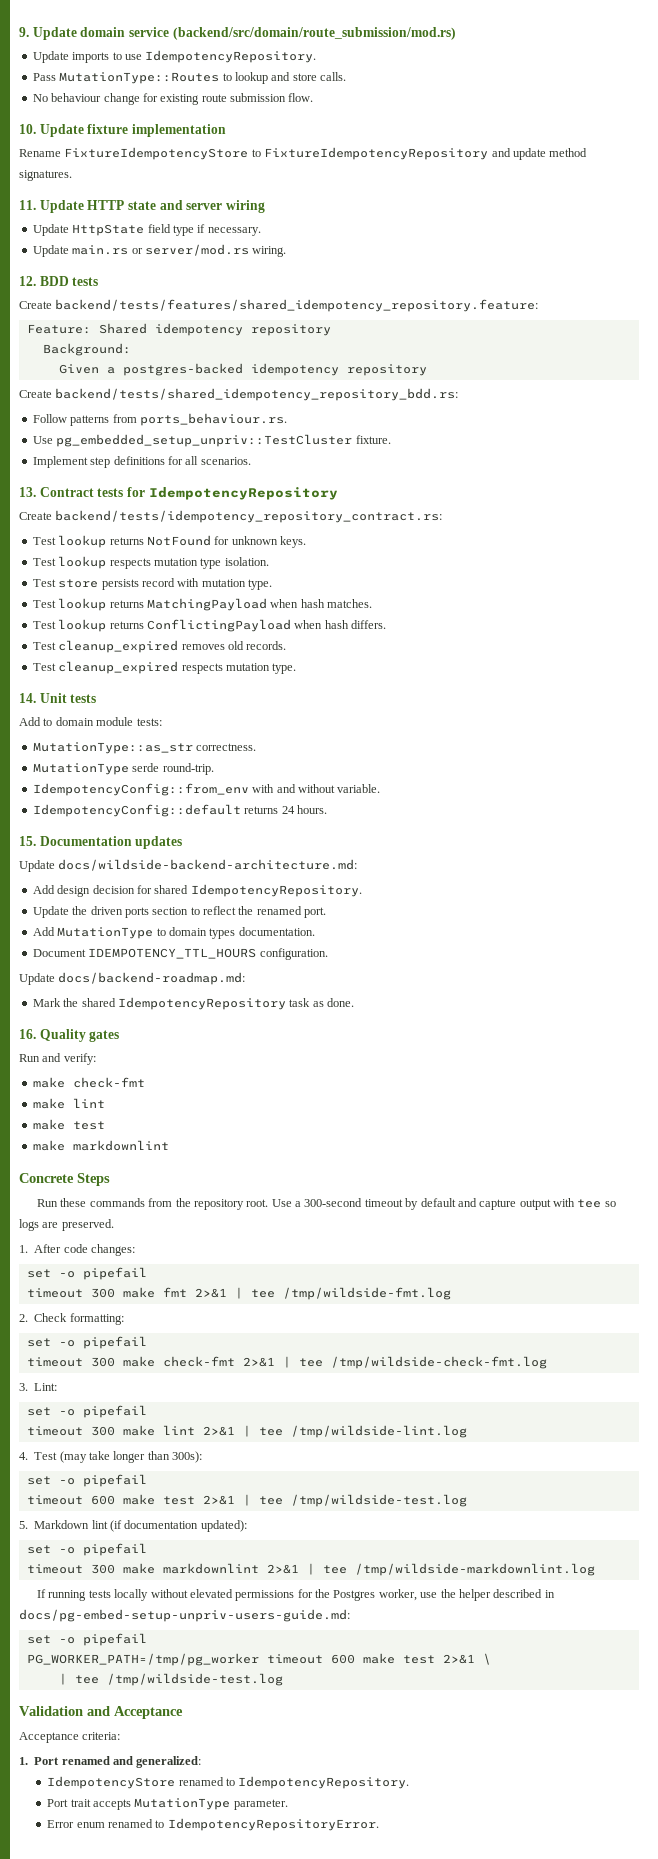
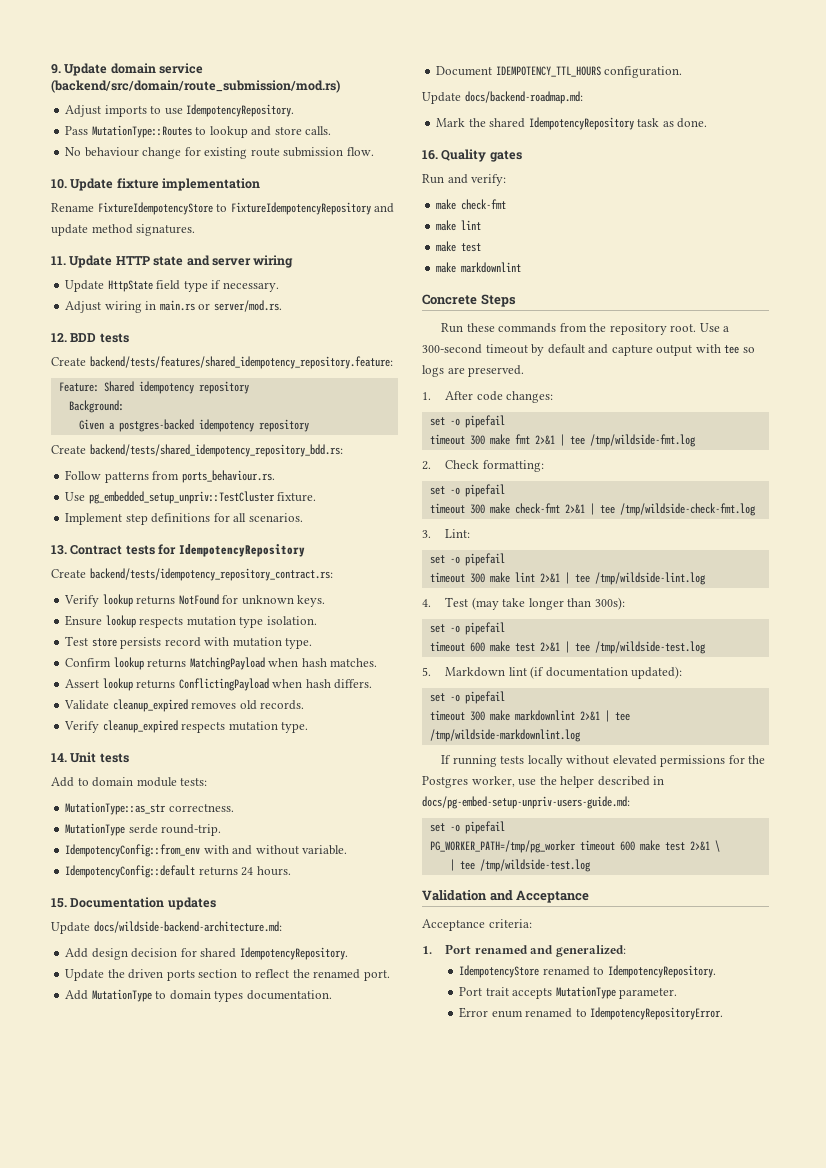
- Update imports to use IdempotencyRepository.
+ Adjust imports to use IdempotencyRepository.
- Update main.rs or server/mod.rs wiring.
+ Adjust wiring in main.rs or server/mod.rs.
- Test lookup returns NotFound for unknown keys.
+ Verify lookup returns NotFound for unknown keys.
- Test lookup respects mutation type isolation.
+ Ensure lookup respects mutation type isolation.
- Test lookup returns MatchingPayload when hash matches.
+ Confirm lookup returns MatchingPayload when hash matches.
- Test lookup returns ConflictingPayload when hash differs.
+ Assert lookup returns ConflictingPayload when hash differs.
- Test cleanup_expired removes old records.
+ Validate cleanup_expired removes old records.
- Test cleanup_expired respects mutation type.
+ Verify cleanup_expired respects mutation type.

